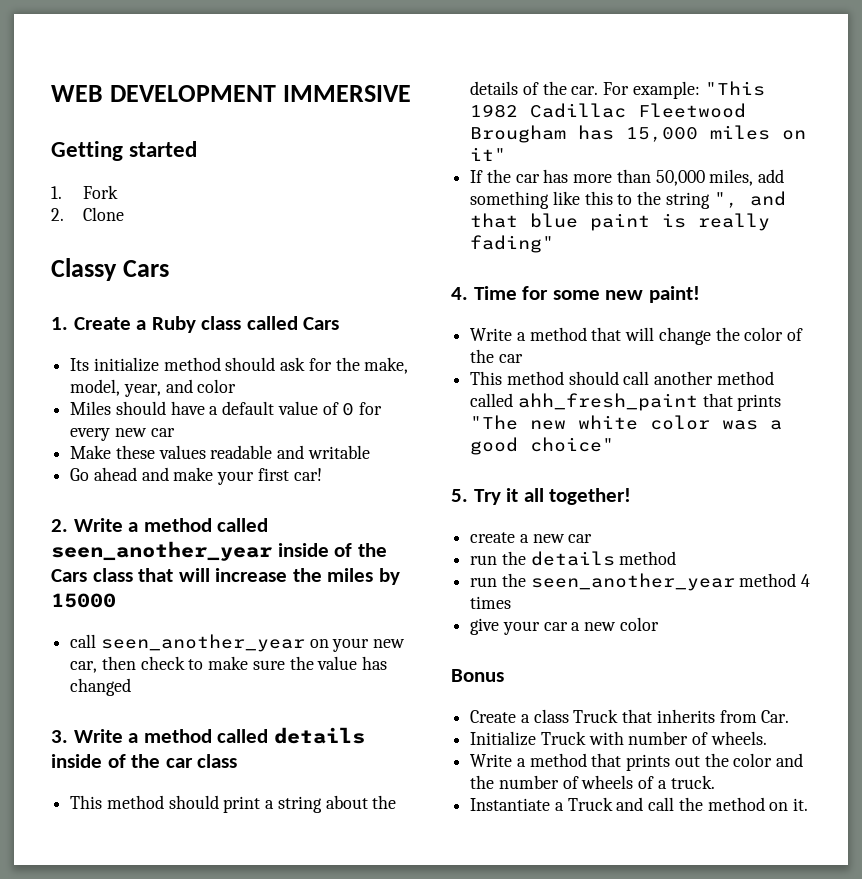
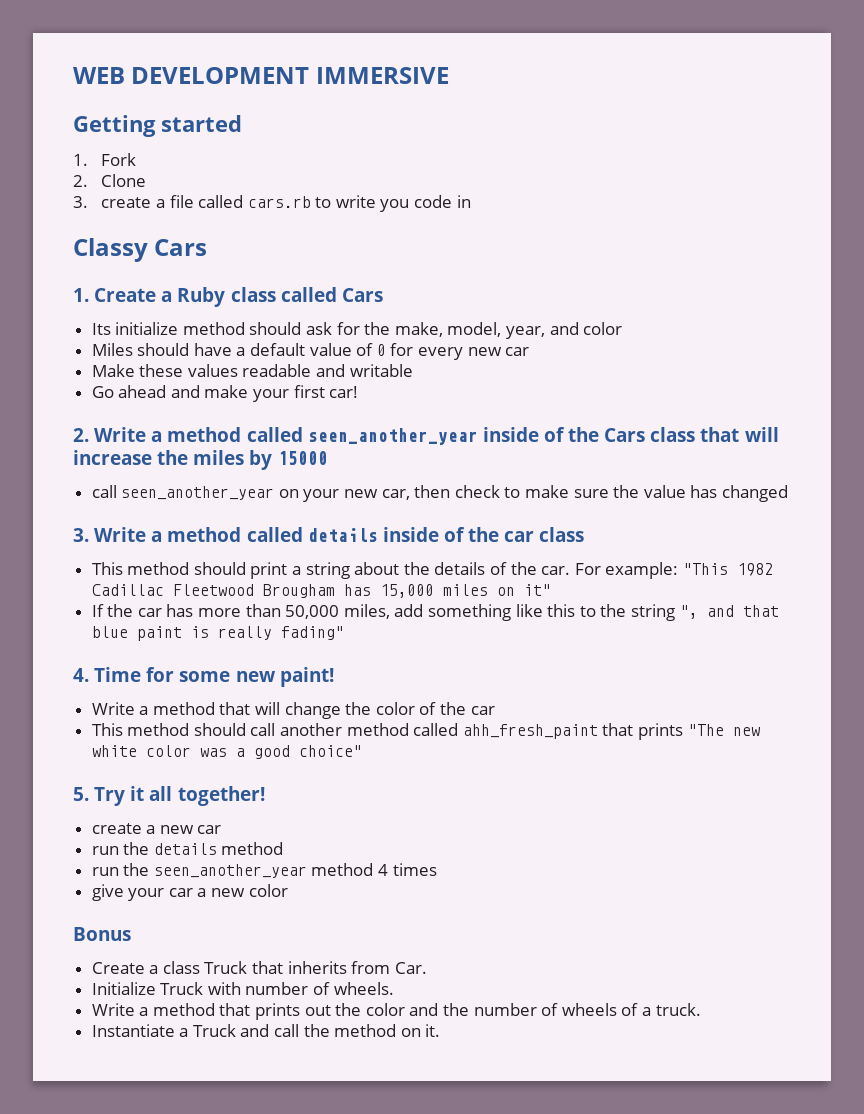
+ 3. create a file called cars.rb to write you code in

